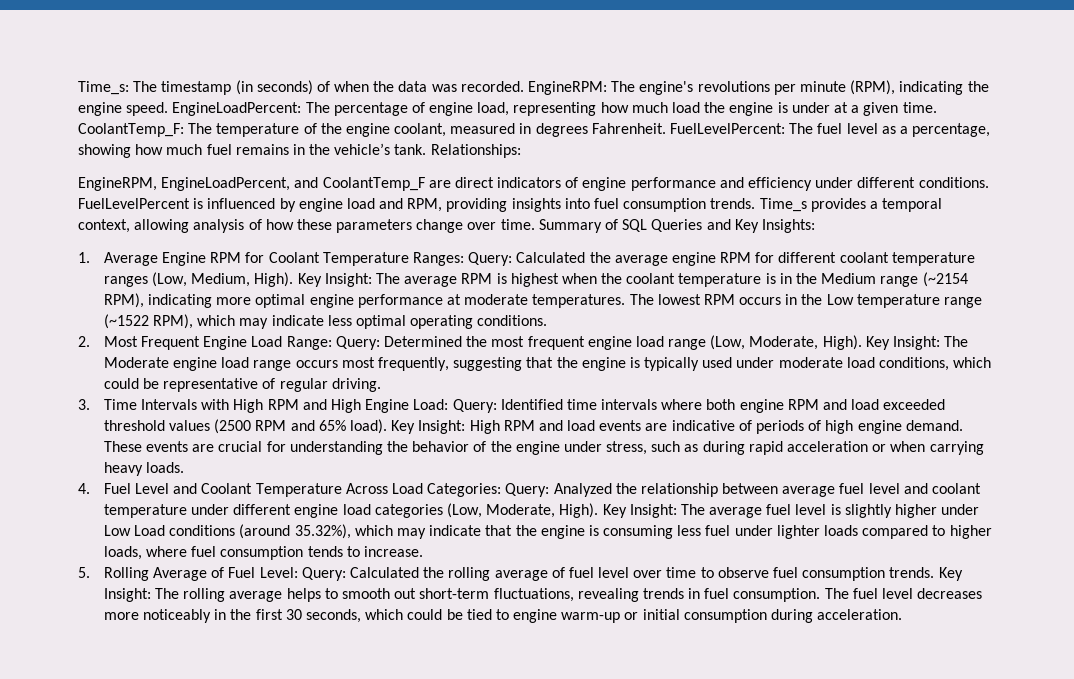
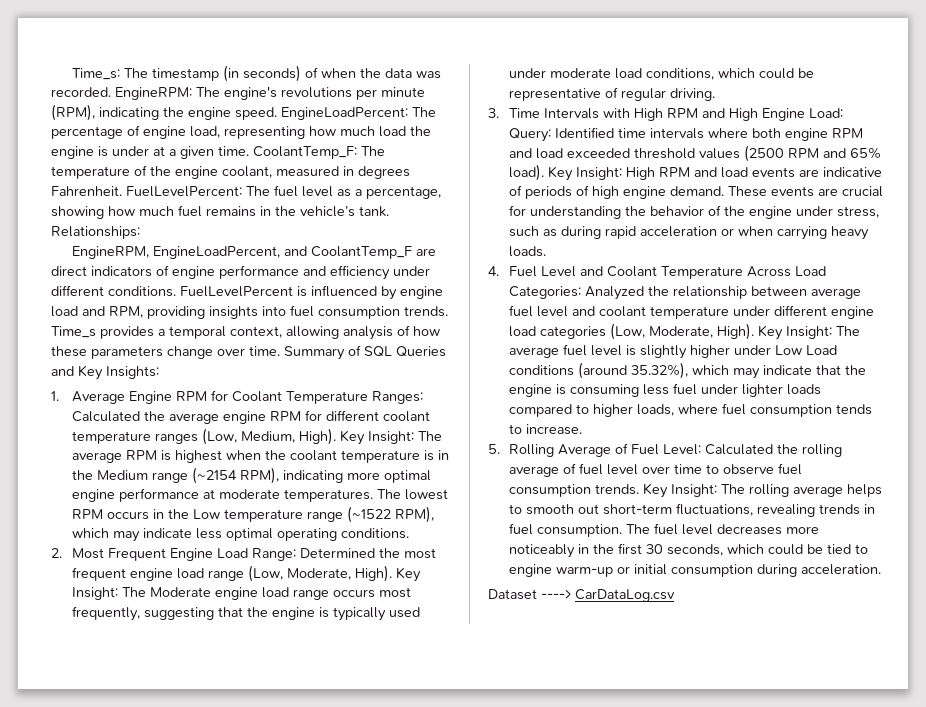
- 1. Average Engine RPM for Coolant Temperature Ranges: Query: Calculated the average engine RPM for different coolant temperature ranges (Low, Medium, High).
+ 1. Average Engine RPM for Coolant Temperature Ranges: Calculated the average engine RPM for different coolant temperature ranges (Low, Medium, High).
- 2. Most Frequent Engine Load Range: Query: Determined the most frequent engine load range (Low, Moderate, High).
+ 2. Most Frequent Engine Load Range: Determined the most frequent engine load range (Low, Moderate, High).
- 4. Fuel Level and Coolant Temperature Across Load Categories: Query: Analyzed the relationship between average fuel level and coolant temperature under different engine load categories (Low, Moderate, High).
+ 4. Fuel Level and Coolant Temperature Across Load Categories: Analyzed the relationship between average fuel level and coolant temperature under different engine load categories (Low, Moderate, High).
- 5. Rolling Average of Fuel Level: Query: Calculated the rolling average of fuel level over time to observe fuel consumption trends.
+ 5. Rolling Average of Fuel Level: Calculated the rolling average of fuel level over time to observe fuel consumption trends.
+ Dataset ----> CarDataLog.csv

